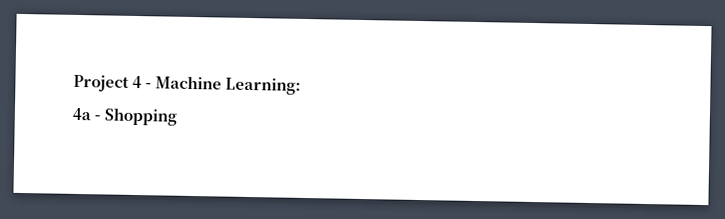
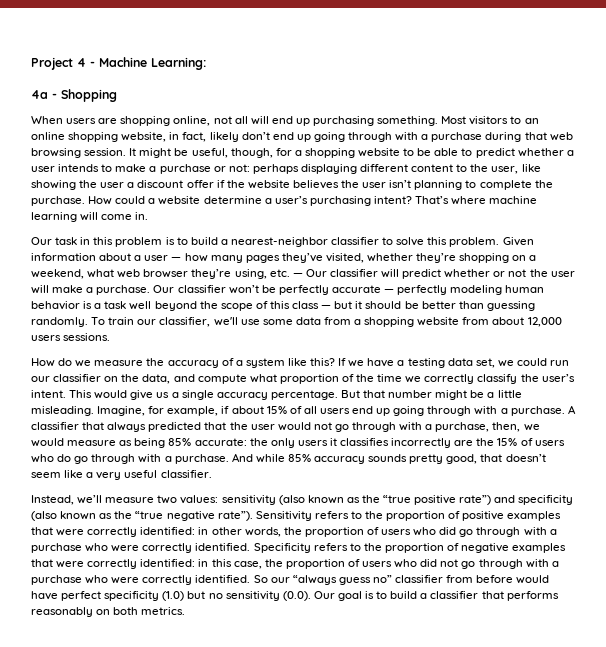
+ When users are shopping online, not all will end up purchasing something. Most visitors to an online shopping website, in fact, likely don’t end up going through with a purchase during that web browsing session. It might be useful, though, for a shopping website to be able to predict whether a user intends to make a purchase or not: perhaps displaying different content to the user, like showing the user a discount offer if the website believes the user isn’t planning to complete the purchase. How could a website determine a user’s purchasing intent? That’s where machine learning will come in.
+ Our task in this problem is to build a nearest-neighbor classifier to solve this problem. Given information about a user — how many pages they’ve visited, whether they’re shopping on a weekend, what web browser they’re using, etc. — Our classifier will predict whether or not the user will make a purchase. Our classifier won’t be perfectly accurate — perfectly modeling human behavior is a task well beyond the scope of this class — but it should be better than guessing randomly. To train our classifier, we'll use some data from a shopping website from about 12,000 users sessions.
+ How do we measure the accuracy of a system like this? If we have a testing data set, we could run our classifier on the data, and compute what proportion of the time we correctly classify the user’s intent. This would give us a single accuracy percentage. But that number might be a little misleading. Imagine, for example, if about 15% of all users end up going through with a purchase. A classifier that always predicted that the user would not go through with a purchase, then, we would measure as being 85% accurate: the only users it classifies incorrectly are the 15% of users who do go through with a purchase. And while 85% accuracy sounds pretty good, that doesn’t seem like a very useful classifier.
+ Instead, we’ll measure two values: sensitivity (also known as the “true positive rate”) and specificity (also known as the “true negative rate”). Sensitivity refers to the proportion of positive examples that were correctly identified: in other words, the proportion of users who did go through with a purchase who were correctly identified. Specificity refers to the proportion of negative examples that were correctly identified: in this case, the proportion of users who did not go through with a purchase who were correctly identified. So our “always guess no” classifier from before would have perfect specificity (1.0) but no sensitivity (0.0). Our goal is to build a classifier that performs reasonably on both metrics.

